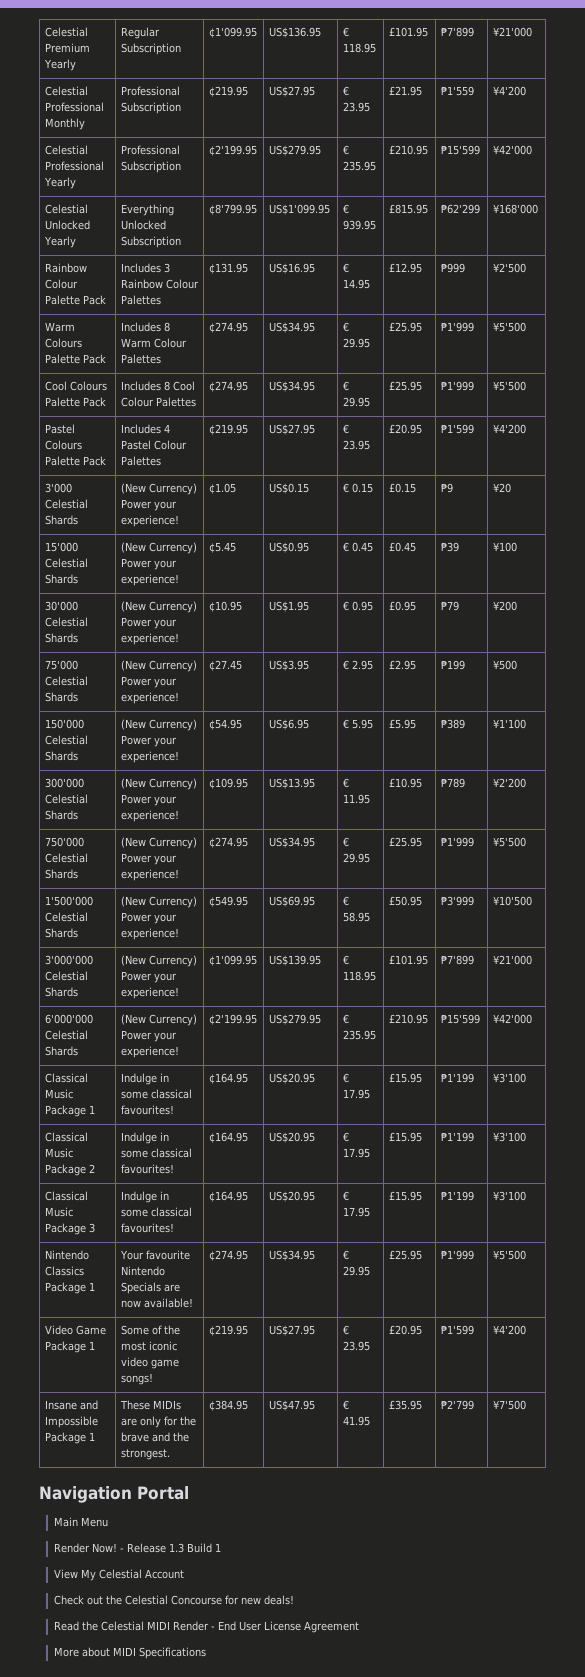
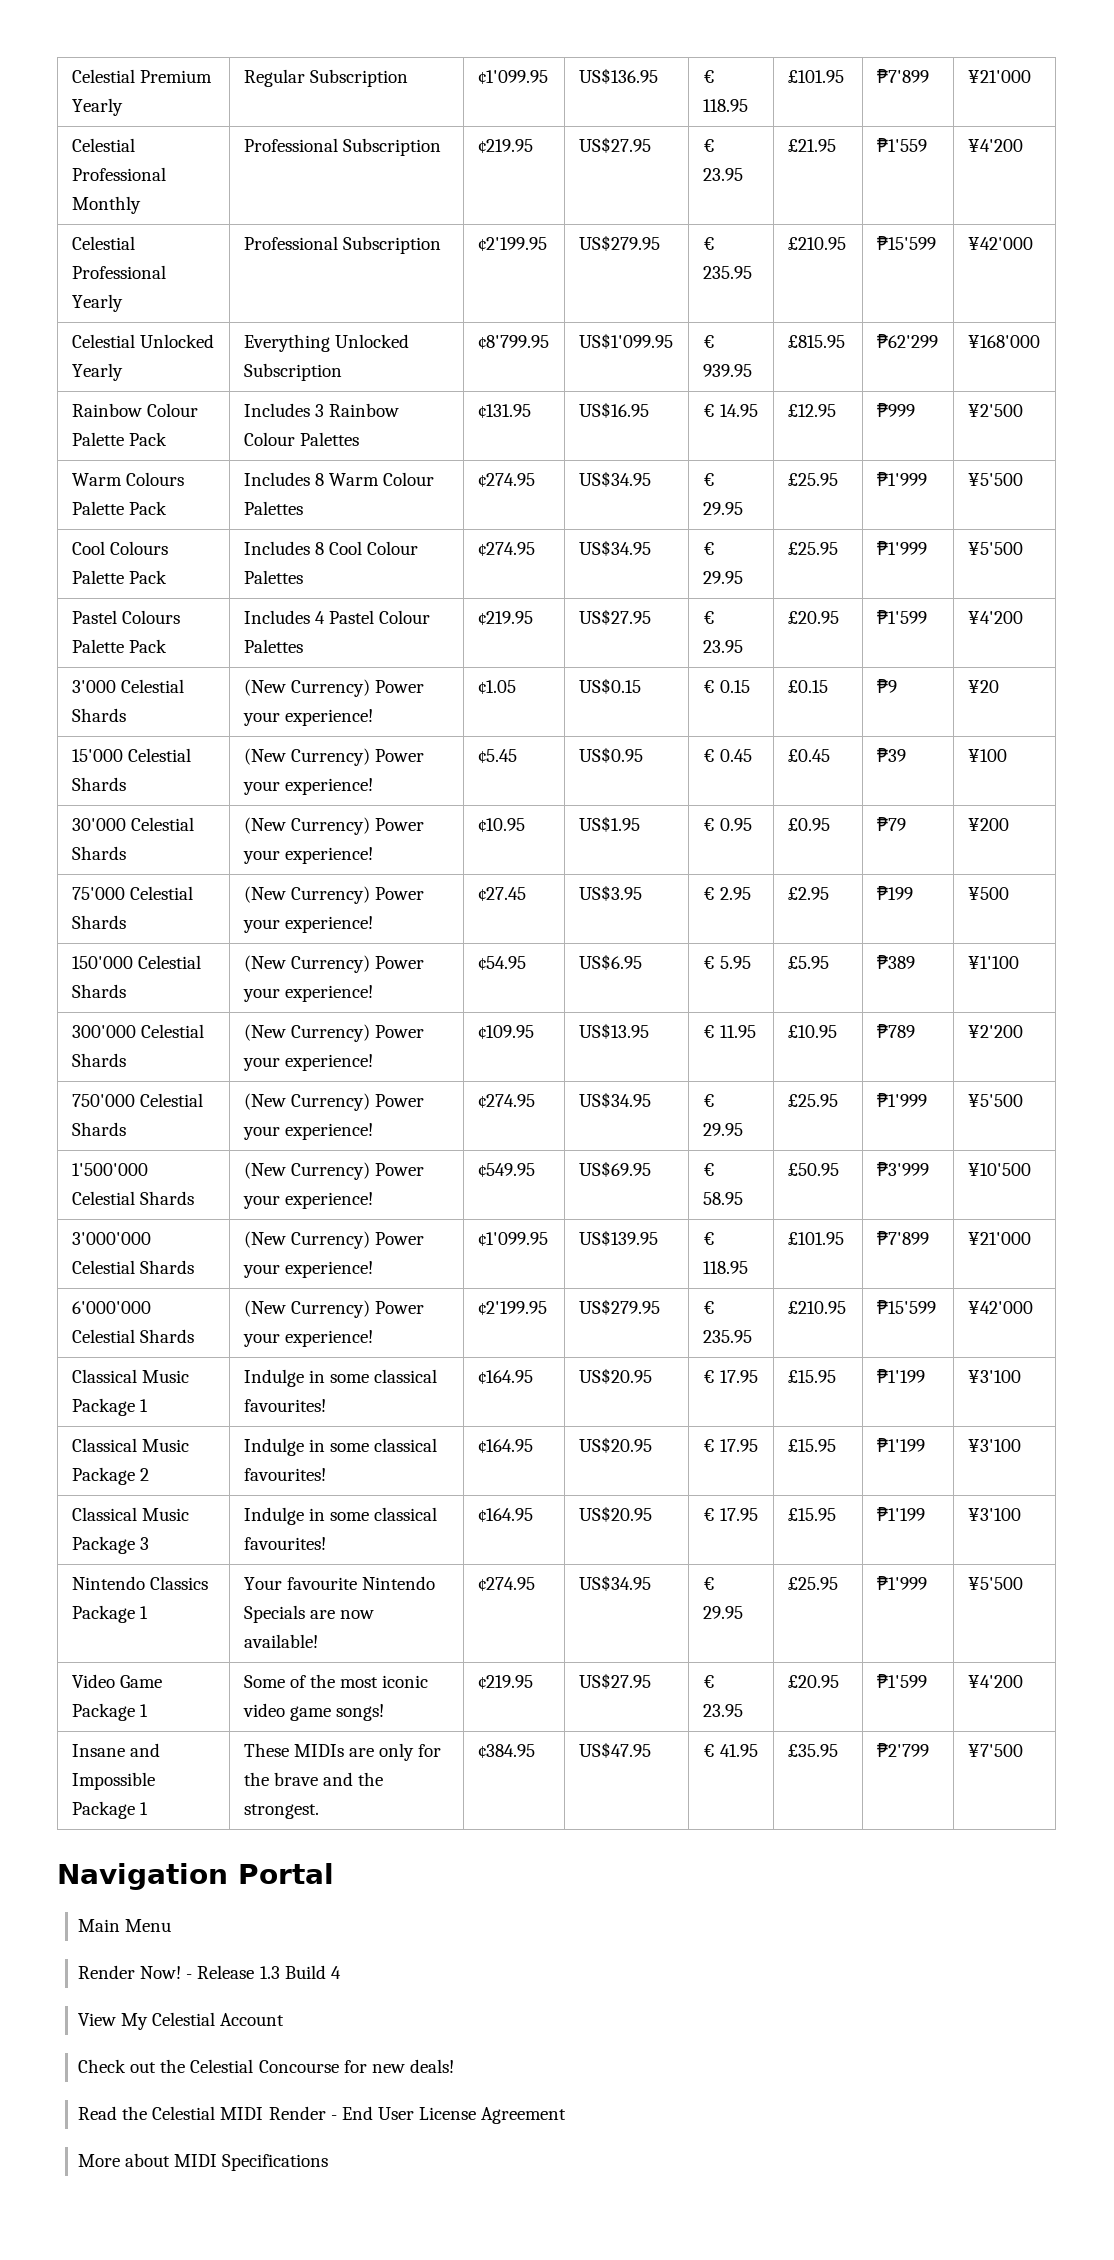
- - Release 1.3 Build 1
+ - Release 1.3 Build 4

